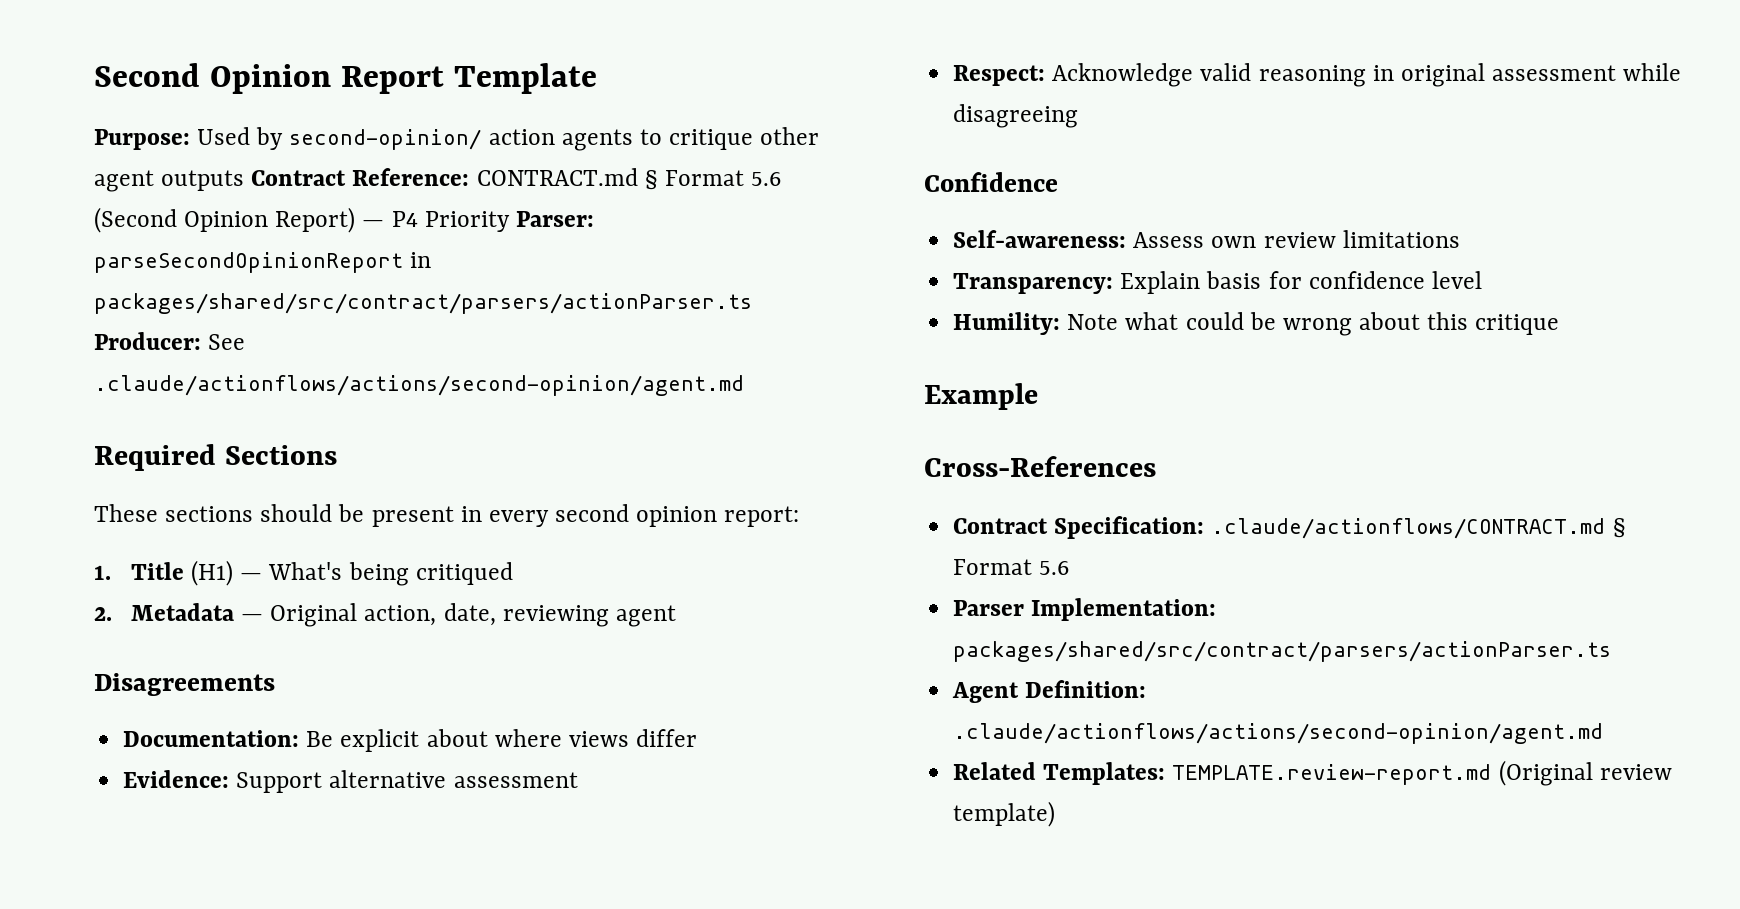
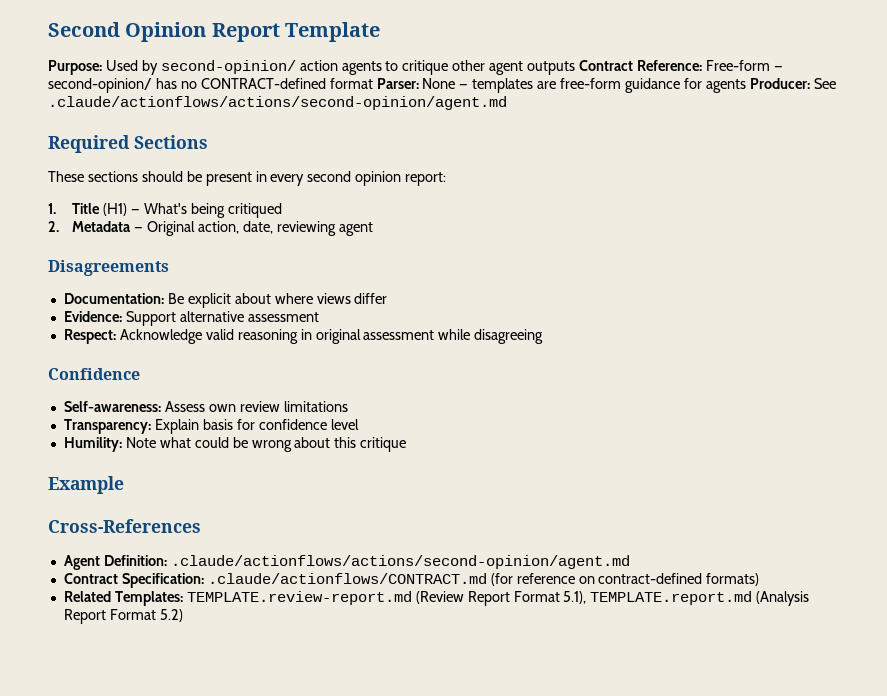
- Purpose: Used by second-opinion/ action agents to critique other agent outputs Contract Reference: CONTRACT.md § Format 5.6 (Second Opinion Report) — P4 Priority Parser: parseSecondOpinionReport in packages/shared/src/contract/parsers/actionParser.ts Producer: See .claude/actionflows/actions/second-opinion/agent.md
+ Purpose: Used by second-opinion/ action agents to critique other agent outputs Contract Reference: Free-form — second-opinion/ has no CONTRACT-defined format Parser: None — templates are free-form guidance for agents Producer: See .claude/actionflows/actions/second-opinion/agent.md
- Contract Specification: .claude/actionflows/CONTRACT.md § Format 5.6
- Parser Implementation: packages/shared/src/contract/parsers/actionParser.ts
  Agent Definition: .claude/actionflows/actions/second-opinion/agent.md
- Related Templates: TEMPLATE.review-report.md (Original review template)
+ Contract Specification: .claude/actionflows/CONTRACT.md (for reference on contract-defined formats)
+ Related Templates: TEMPLATE.review-report.md (Review Report Format 5.1), TEMPLATE.report.md (Analysis Report Format 5.2)

